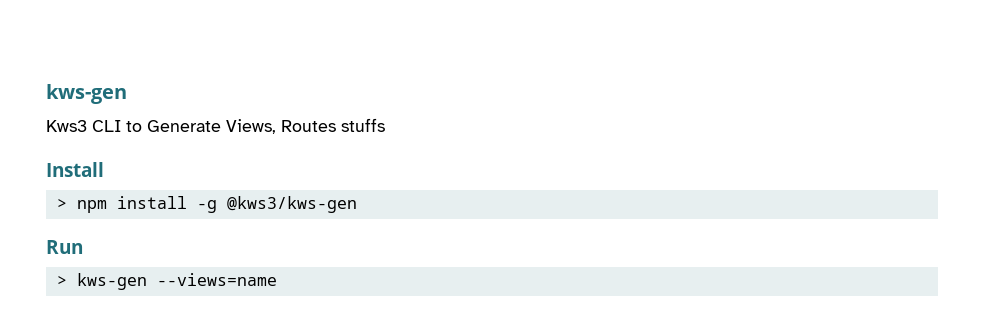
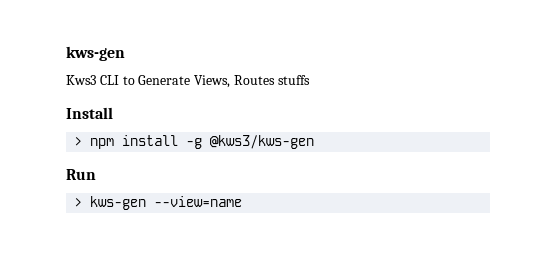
- > kws-gen --views=name
+ > kws-gen --view=name

